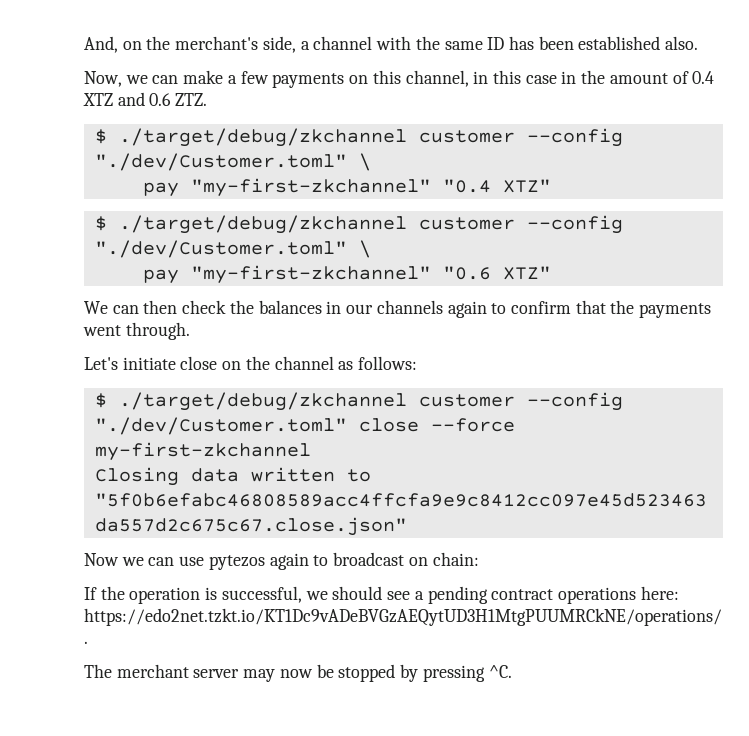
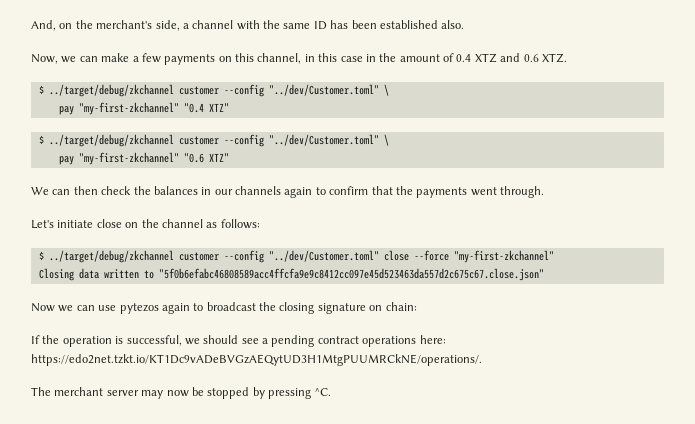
- Now, we can make a few payments on this channel, in this case in the amount of 0.4 XTZ and 0.6 ZTZ.
- $ ./target/debug/zkchannel customer --config "./dev/Customer.toml" \
+ Now, we can make a few payments on this channel, in this case in the amount of 0.4 XTZ and 0.6 XTZ.
+ $ ../target/debug/zkchannel customer --config "../dev/Customer.toml" \
  pay "my-first-zkchannel" "0.4 XTZ"
- $ ./target/debug/zkchannel customer --config "./dev/Customer.toml" \
+ $ ../target/debug/zkchannel customer --config "../dev/Customer.toml" \
- $ ./target/debug/zkchannel customer --config "./dev/Customer.toml" close --force my-first-zkchannel
+ $ ../target/debug/zkchannel customer --config "../dev/Customer.toml" close --force "my-first-zkchannel"
- Now we can use pytezos again to broadcast on chain:
+ Now we can use pytezos again to broadcast the closing signature on chain:

